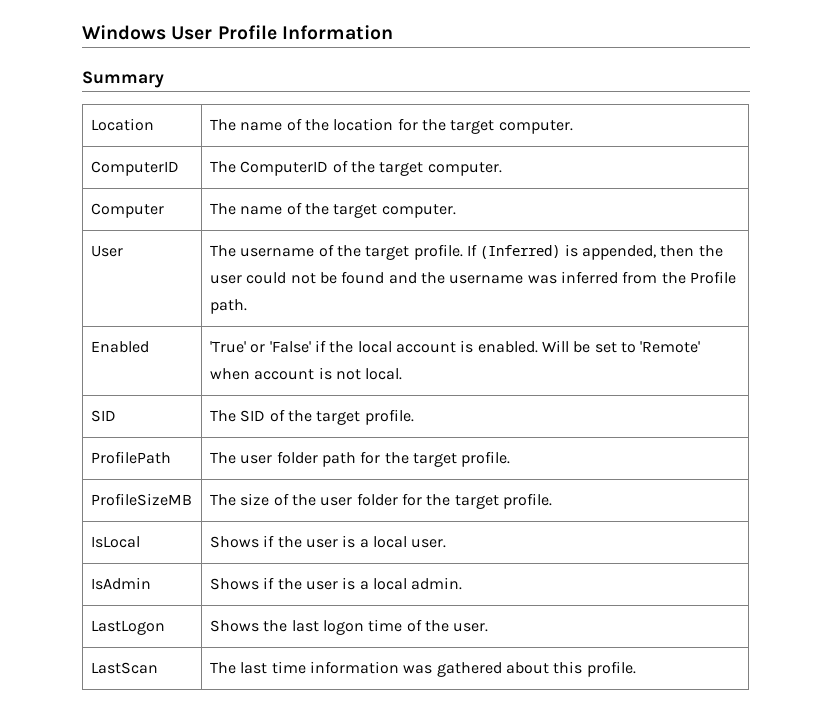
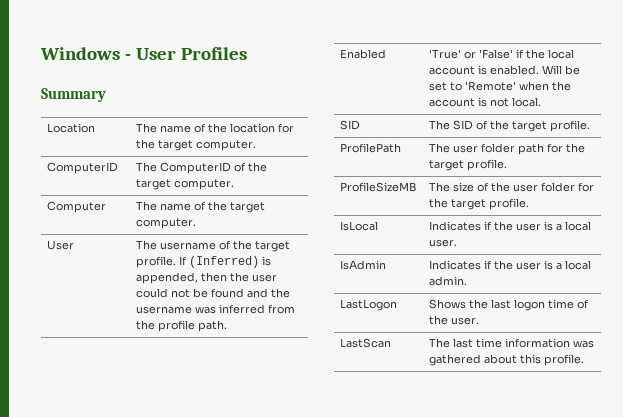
- Windows User Profile Information
+ Windows - User Profiles
- User | The username of the target profile. If (Inferred) is appended, then the user could not be found and the username was inferred from the Profile path.
+ User | The username of the target profile. If (Inferred) is appended, then the user could not be found and the username was inferred from the profile path.
- Enabled | 'True' or 'False' if the local account is enabled. Will be set to 'Remote' when account is not local.
+ Enabled | 'True' or 'False' if the local account is enabled. Will be set to 'Remote' when the account is not local.
- IsLocal | Shows if the user is a local user.
+ IsLocal | Indicates if the user is a local user.
- IsAdmin | Shows if the user is a local admin.
+ IsAdmin | Indicates if the user is a local admin.

